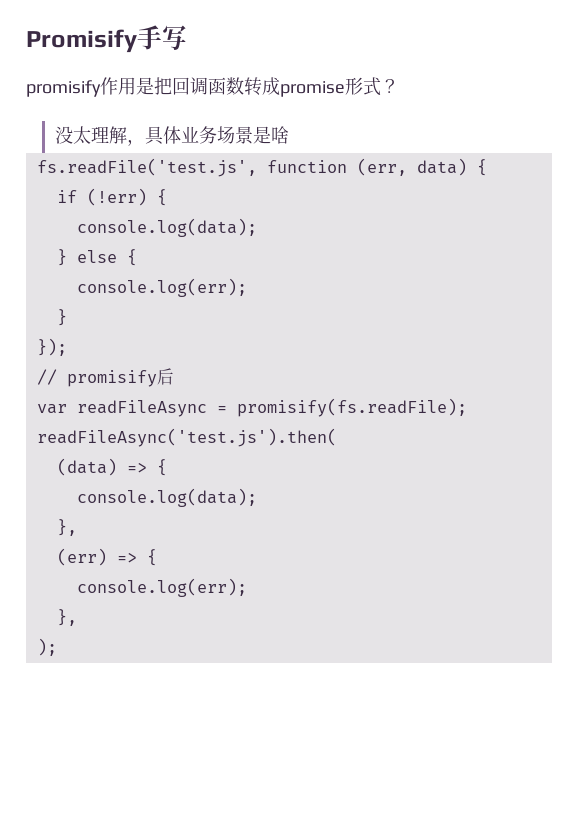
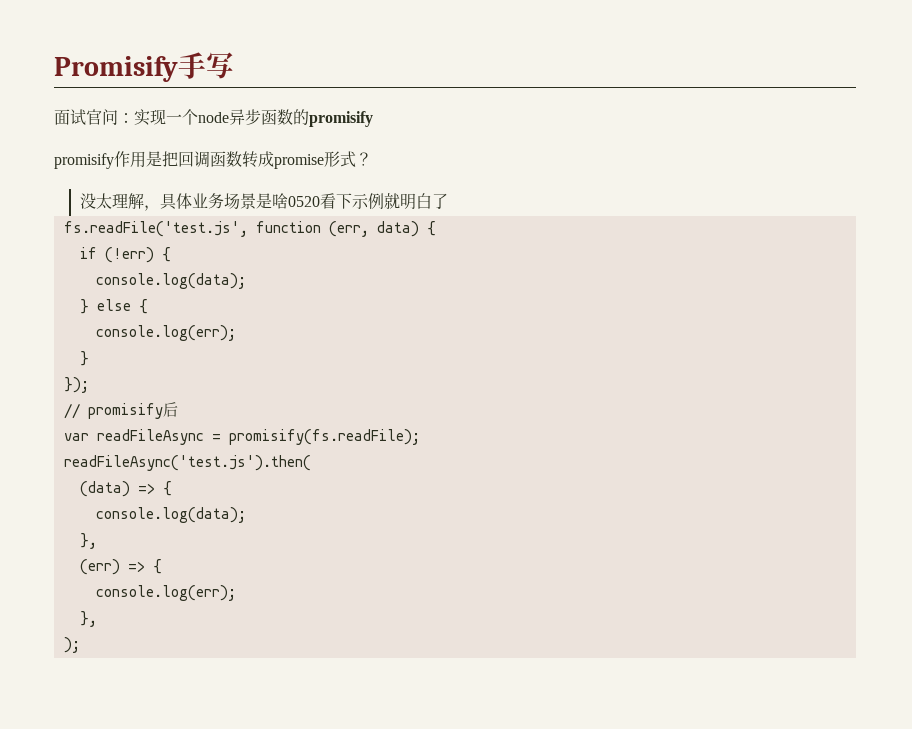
+ 面试官问：实现一个node异步函数的promisify
- 没太理解，具体业务场景是啥
+ 没太理解，具体业务场景是啥0520看下示例就明白了

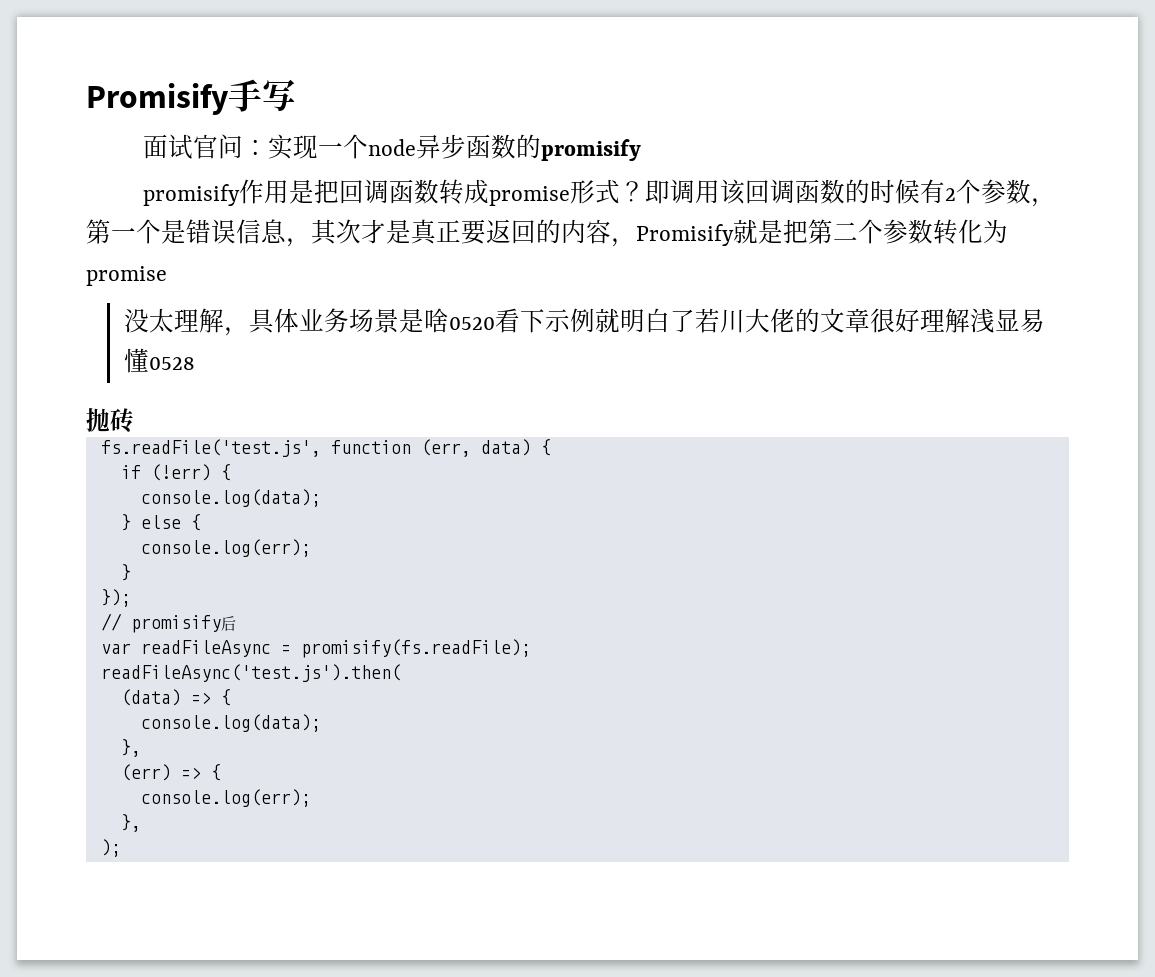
+ 即调用该回调函数的时候有2个参数，第一个是错误信息，其次才是真正要返回的内容，Promisify就是把第二个参数转化为promise
- 没太理解，具体业务场景是啥0520看下示例就明白了
+ 没太理解，具体业务场景是啥0520看下示例就明白了若川大佬的文章很好理解浅显易懂0528
+ 抛砖

